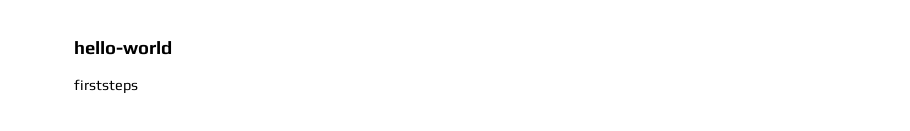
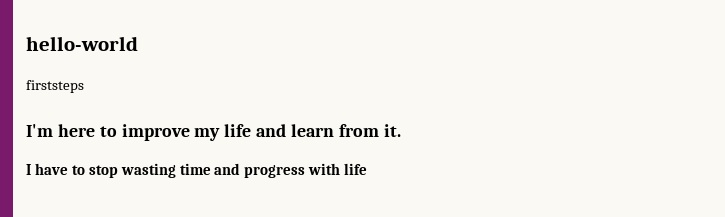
+ I'm here to improve my life and learn from it.
+ I have to stop wasting time and progress with life

